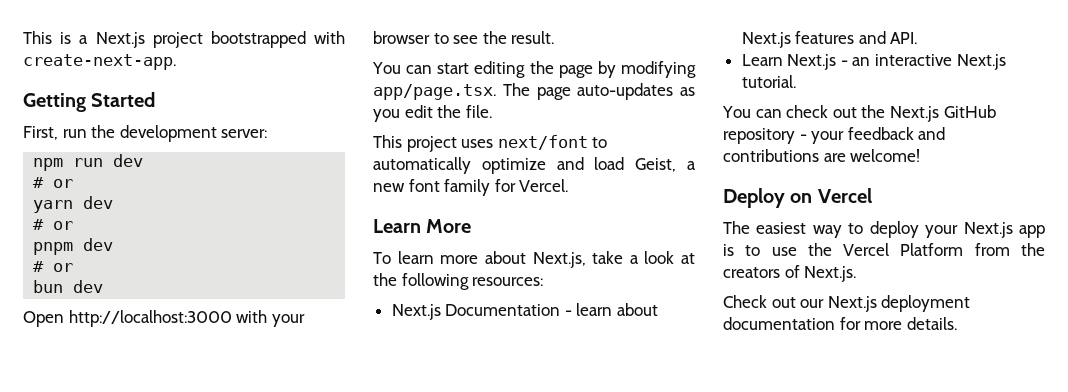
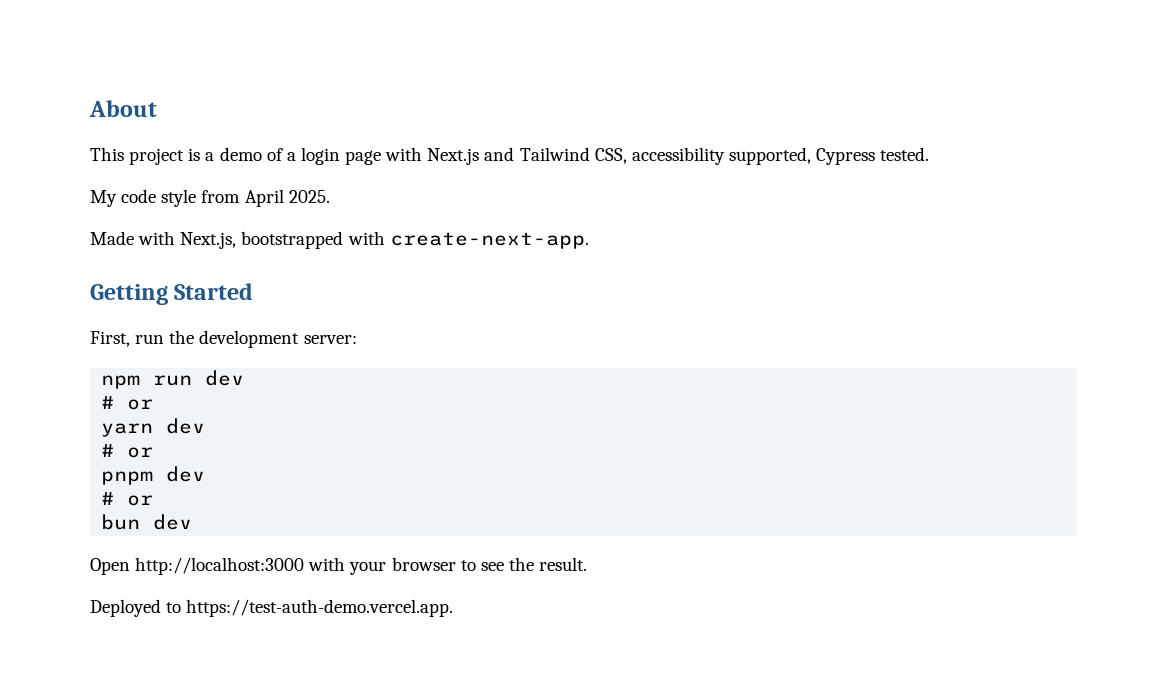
- This is a Next.js project bootstrapped with create-next-app.
+ About
+ This project is a demo of a login page with Next.js and Tailwind CSS, accessibility supported, Cypress tested.
+ My code style from April 2025.
+ Made with Next.js, bootstrapped with create-next-app.
- You can start editing the page by modifying app/page.tsx. The page auto-updates as you edit the file.
- This project uses next/font to automatically optimize and load Geist, a new font family for Vercel.
- Learn More
- To learn more about Next.js, take a look at the following resources:
- Next.js Documentation - learn about Next.js features and API.
- Learn Next.js - an interactive Next.js tutorial.
- You can check out the Next.js GitHub repository - your feedback and contributions are welcome!
- Deploy on Vercel
- The easiest way to deploy your Next.js app is to use the Vercel Platform from the creators of Next.js.
- Check out our Next.js deployment documentation for more details.
+ Deployed to https://test-auth-demo.vercel.app.

